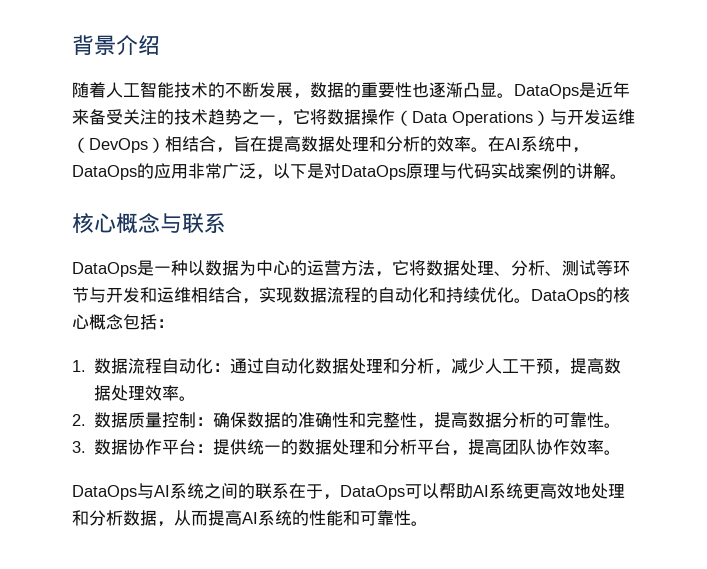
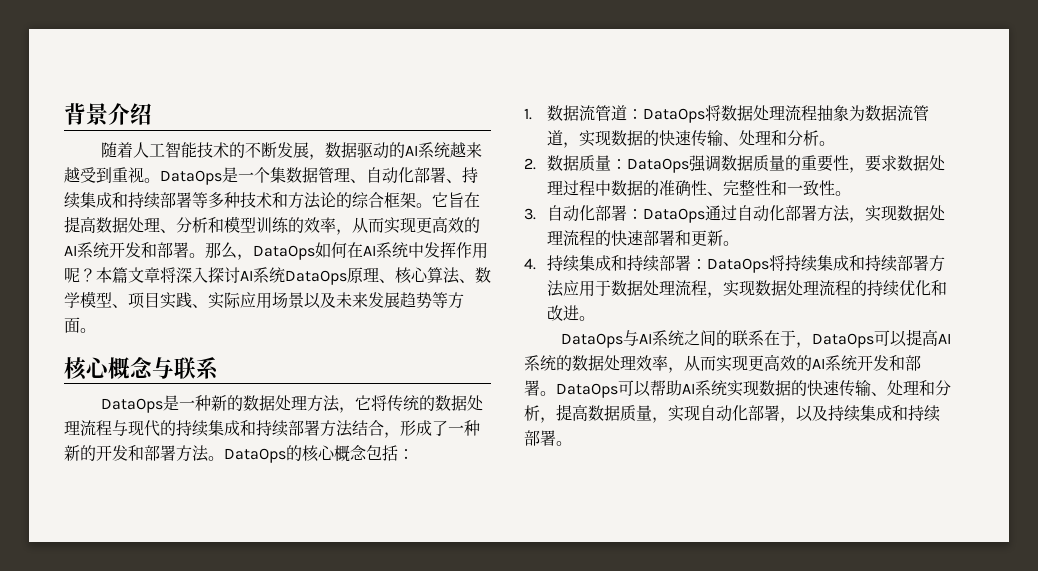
- 随着人工智能技术的不断发展，数据的重要性也逐渐凸显。DataOps是近年来备受关注的技术趋势之一，它将数据操作（Data Operations）与开发运维（DevOps）相结合，旨在提高数据处理和分析的效率。在AI系统中，DataOps的应用非常广泛，以下是对DataOps原理与代码实战案例的讲解。
+ 随着人工智能技术的不断发展，数据驱动的AI系统越来越受到重视。DataOps是一个集数据管理、自动化部署、持续集成和持续部署等多种技术和方法论的综合框架。它旨在提高数据处理、分析和模型训练的效率，从而实现更高效的AI系统开发和部署。那么，DataOps如何在AI系统中发挥作用呢？本篇文章将深入探讨AI系统DataOps原理、核心算法、数学模型、项目实践、实际应用场景以及未来发展趋势等方面。
- DataOps是一种以数据为中心的运营方法，它将数据处理、分析、测试等环节与开发和运维相结合，实现数据流程的自动化和持续优化。
+ DataOps是一种新的数据处理方法，它将传统的数据处理流程与现代的持续集成和持续部署方法结合，形成了一种新的开发和部署方法。
- 1.数据流程自动化：通过自动化数据处理和分析，减少人工干预，提高数据处理效率。
- 2.数据质量控制：确保数据的准确性和完整性，提高数据分析的可靠性。
- 3.数据协作平台：提供统一的数据处理和分析平台，提高团队协作效率。
+ 1.数据流管道：DataOps将数据处理流程抽象为数据流管道，实现数据的快速传输、处理和分析。
+ 2.数据质量：DataOps强调数据质量的重要性，要求数据处理过程中数据的准确性、完整性和一致性。
+ 3.自动化部署：DataOps通过自动化部署方法，实现数据处理流程的快速部署和更新。
+ 4.持续集成和持续部署：DataOps将持续集成和持续部署方法应用于数据处理流程，实现数据处理流程的持续优化和改进。
- DataOps与AI系统之间的联系在于，DataOps可以帮助AI系统更高效地处理和分析数据，从而提高AI系统的性能和可靠性。
+ DataOps与AI系统之间的联系在于，DataOps可以提高AI系统的数据处理效率，从而实现更高效的AI系统开发和部署。DataOps可以帮助AI系统实现数据的快速传输、处理和分析，提高数据质量，实现自动化部署，以及持续集成和持续部署。

